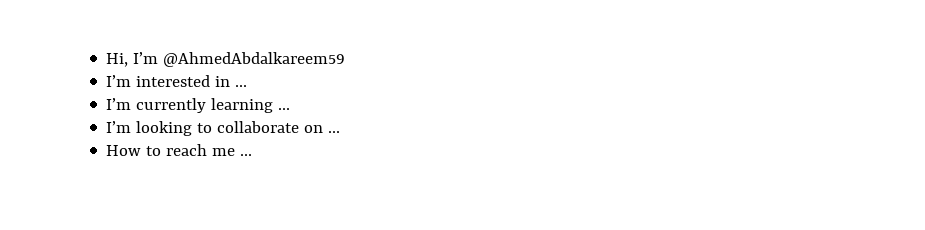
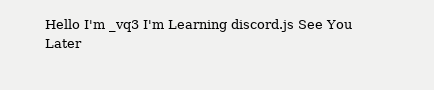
- Hi, I’m @AhmedAbdalkareem59
- I’m interested in ...
- I’m currently learning ...
- I’m looking to collaborate on ...
- How to reach me ...
+ Hello I'm _vq3 I'm Learning discord.js See You Later

